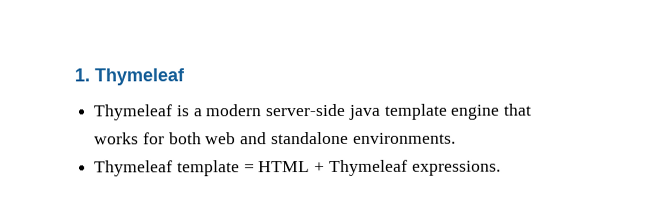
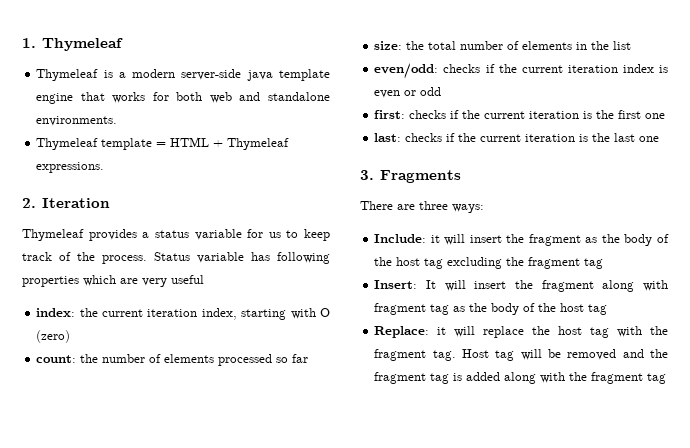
+ 2. Iteration
+ Thymeleaf provides a status variable for us to keep track of the process. Status variable has following properties which are very useful
+ index: the current iteration index, starting with O (zero)
+ count: the number of elements processed so far
+ size: the total number of elements in the list
+ even/odd: checks if the current iteration index is even or odd
+ first: checks if the current iteration is the first one
+ last: checks if the current iteration is the last one
+ 3. Fragments
+ There are three ways:
+ Include: it will insert the fragment as the body of the host tag excluding the fragment tag
+ Insert: It will insert the fragment along with fragment tag as the body of the host tag
+ Replace: it will replace the host tag with the fragment tag. Host tag will be removed and the fragment tag is added along with the fragment tag

